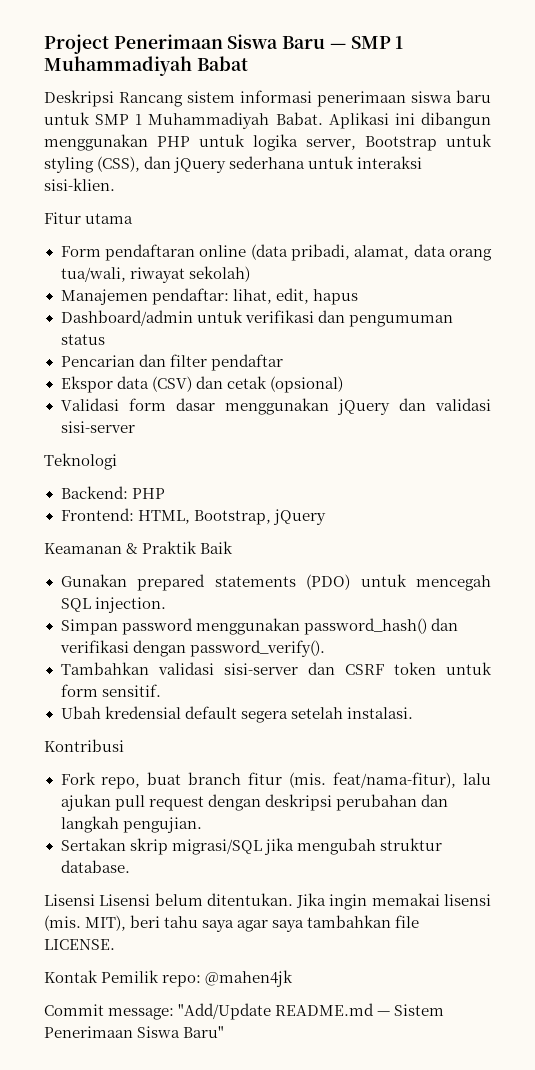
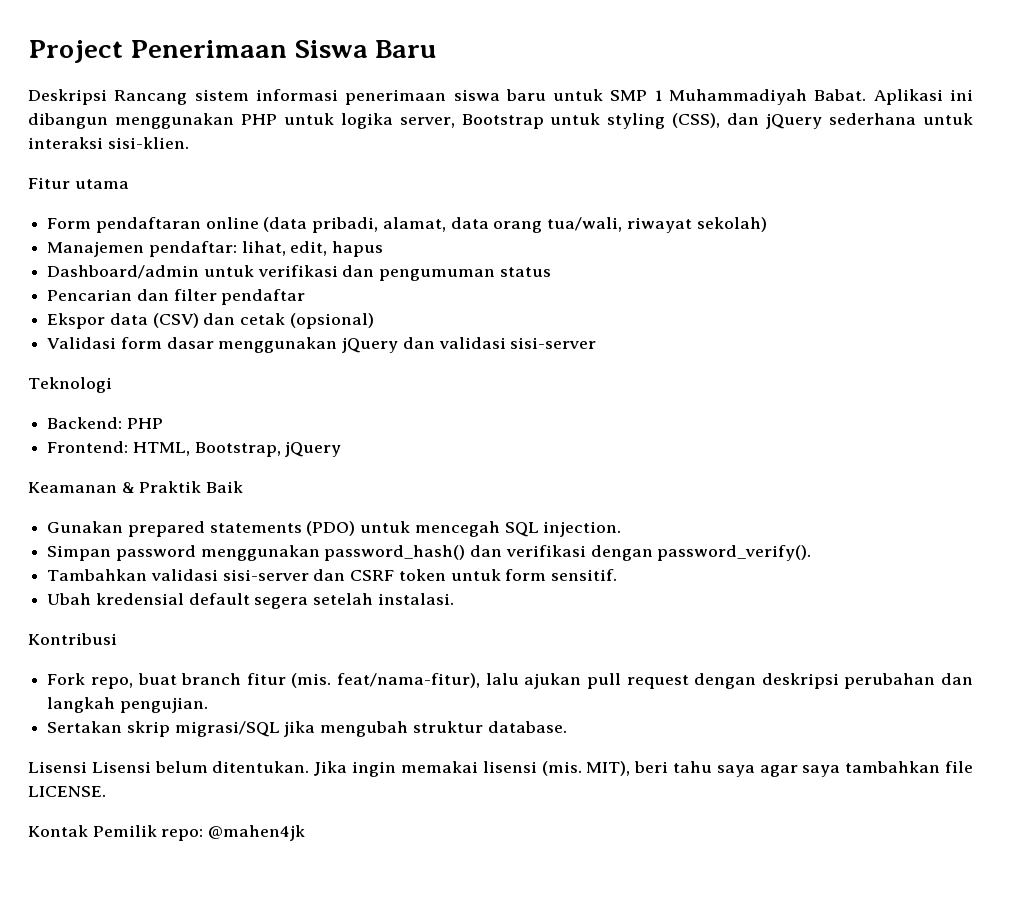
- Project Penerimaan Siswa Baru — SMP 1 Muhammadiyah Babat
+ Project Penerimaan Siswa Baru
- Commit message: "Add/Update README.md — Sistem Penerimaan Siswa Baru"

